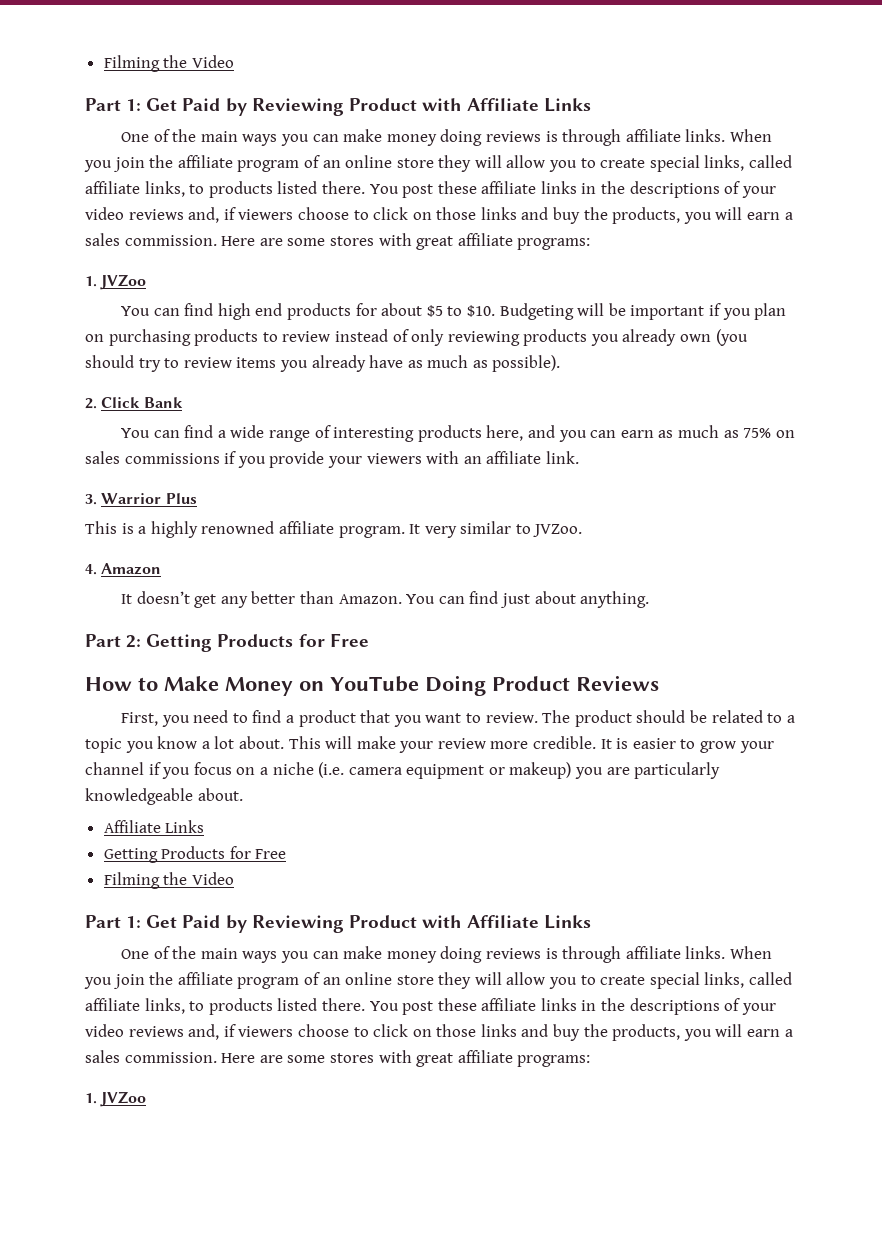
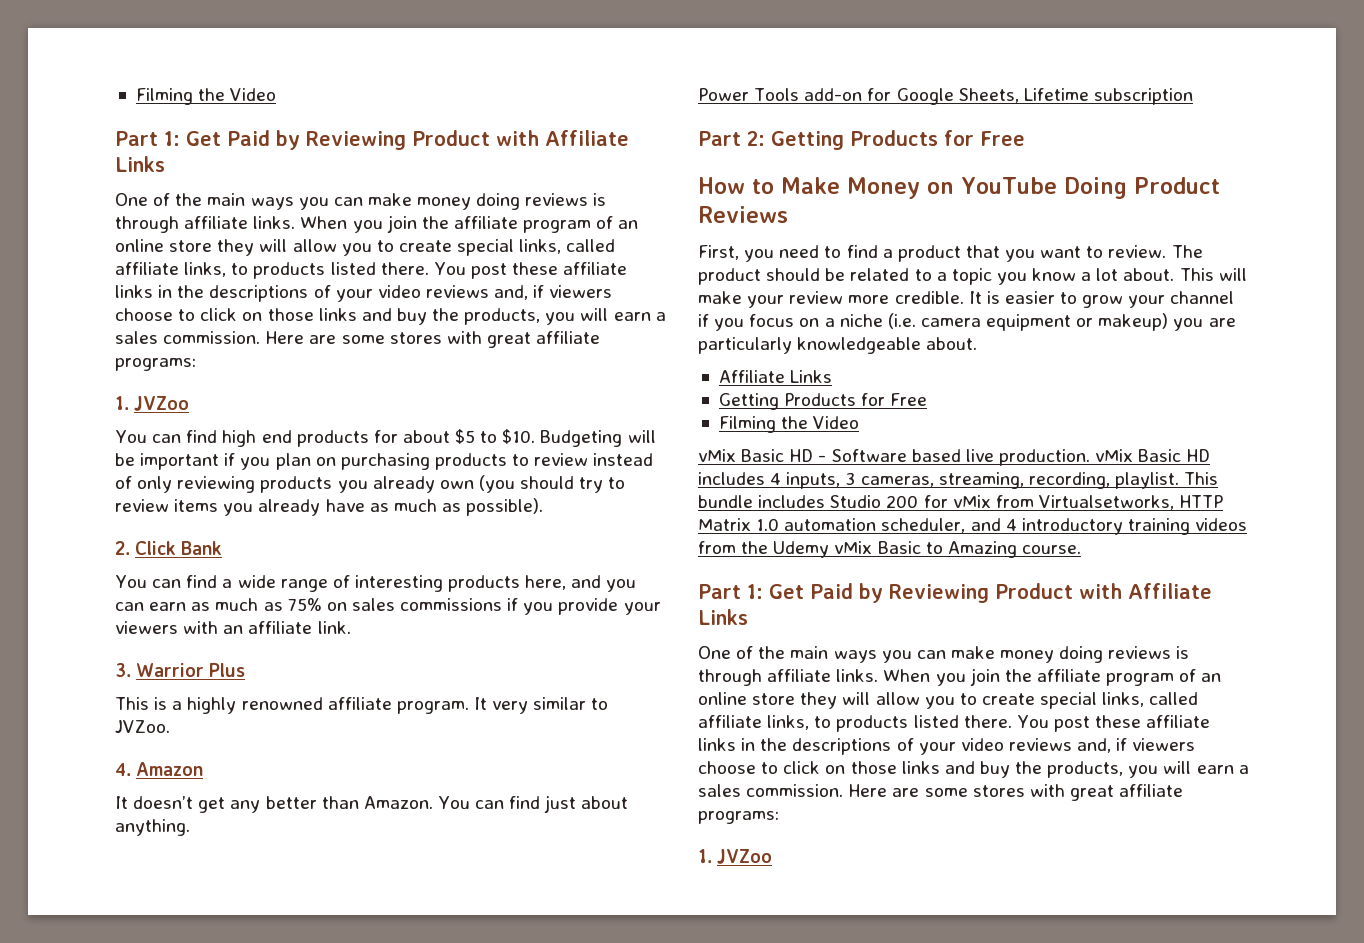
+ Power Tools add-on for Google Sheets, Lifetime subscription
+ vMix Basic HD - Software based live production. vMix Basic HD includes 4 inputs, 3 cameras, streaming, recording, playlist. This bundle includes Studio 200 for vMix from Virtualsetworks, HTTP Matrix 1.0 automation scheduler, and 4 introductory training videos from the Udemy vMix Basic to Amazing course.

